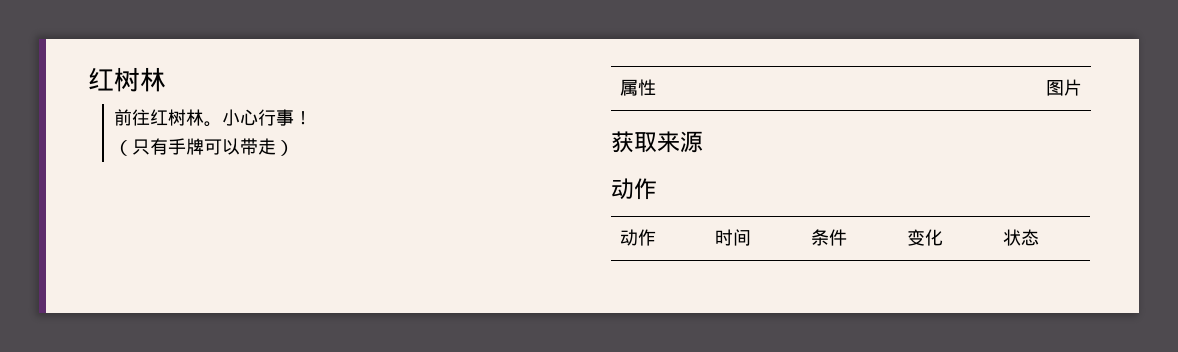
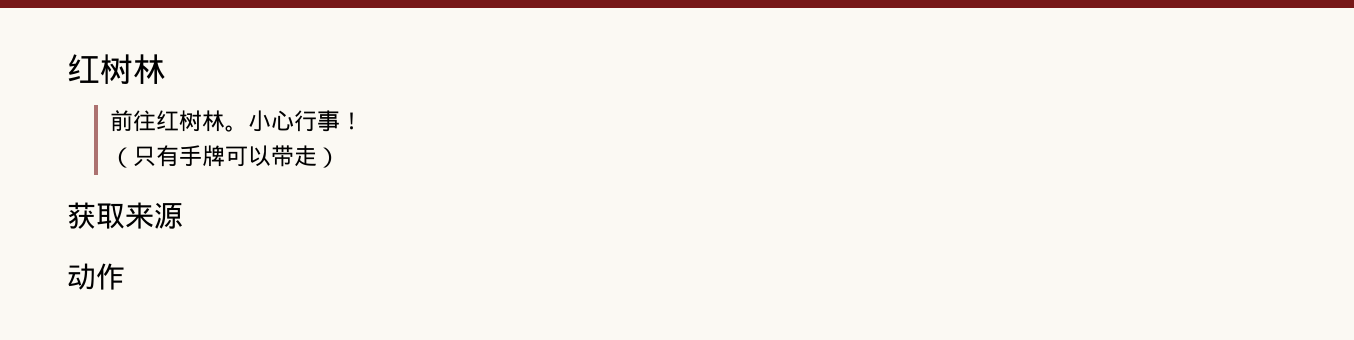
- 属性 | 图片
- 动作 | 时间 | 条件 | 变化 | 状态

